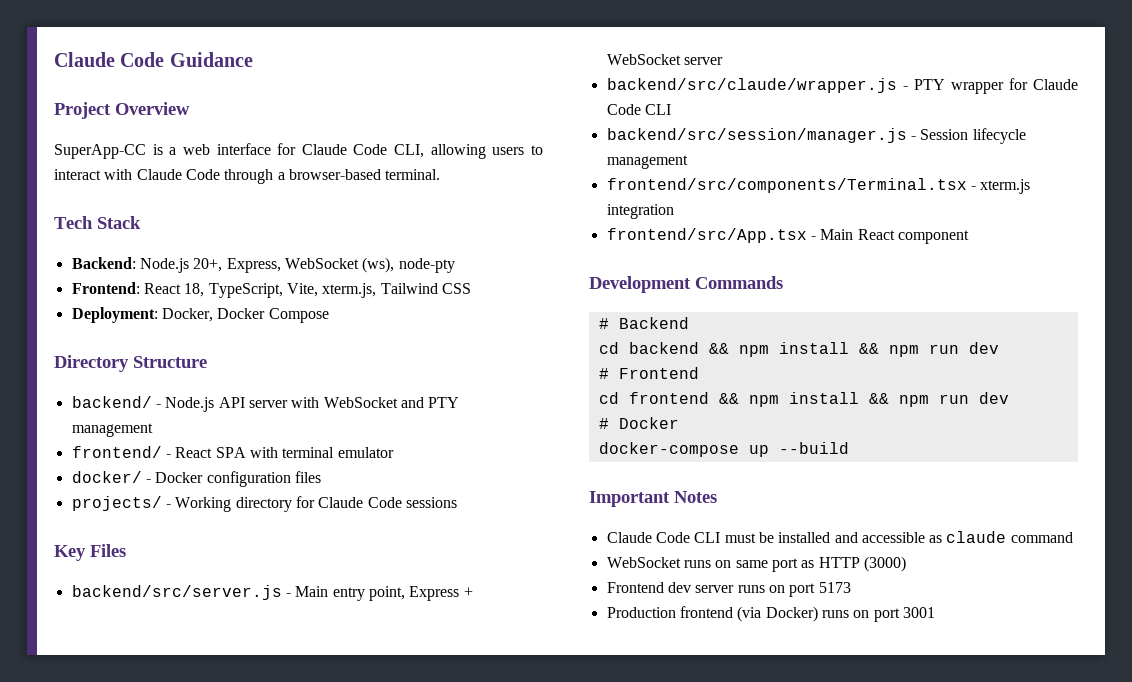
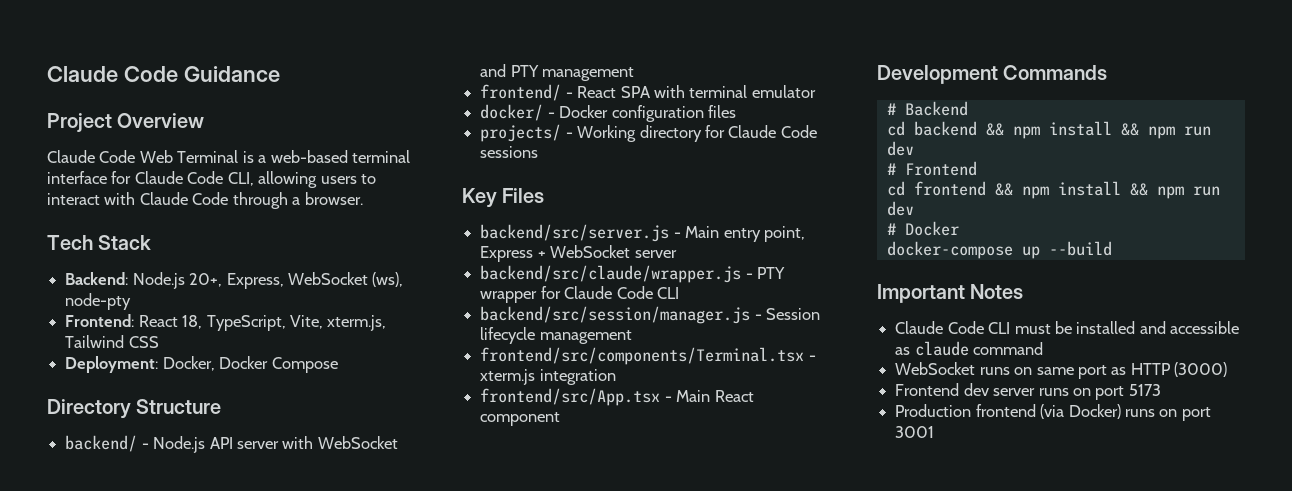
- SuperApp-CC is a web interface for Claude Code CLI, allowing users to interact with Claude Code through a browser-based terminal.
+ Claude Code Web Terminal is a web-based terminal interface for Claude Code CLI, allowing users to interact with Claude Code through a browser.

